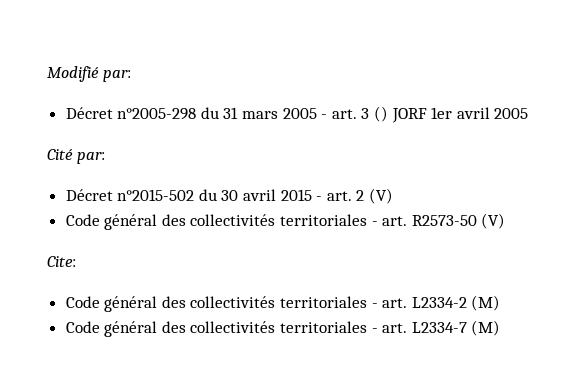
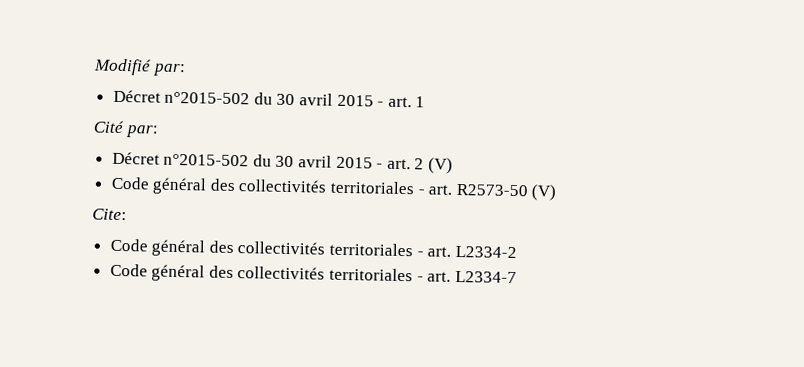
- Décret n°2005-298 du 31 mars 2005 - art. 3 () JORF 1er avril 2005
+ Décret n°2015-502 du 30 avril 2015 - art. 1
- Code général des collectivités territoriales - art. L2334-2 (M)
+ Code général des collectivités territoriales - art. L2334-2
- Code général des collectivités territoriales - art. L2334-7 (M)
+ Code général des collectivités territoriales - art. L2334-7

